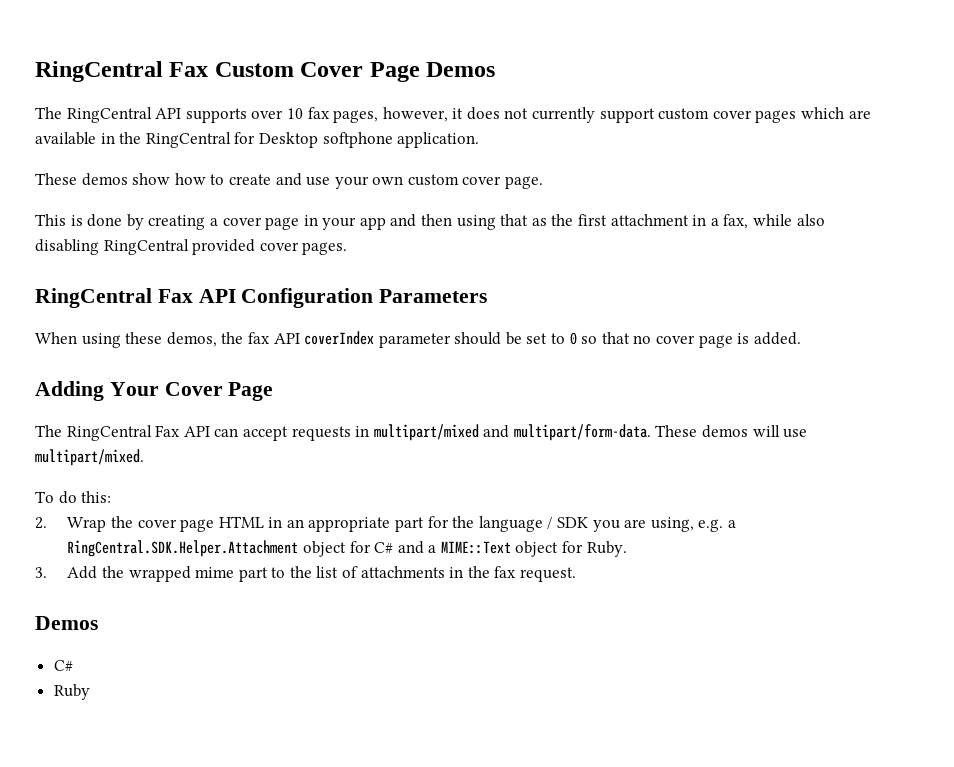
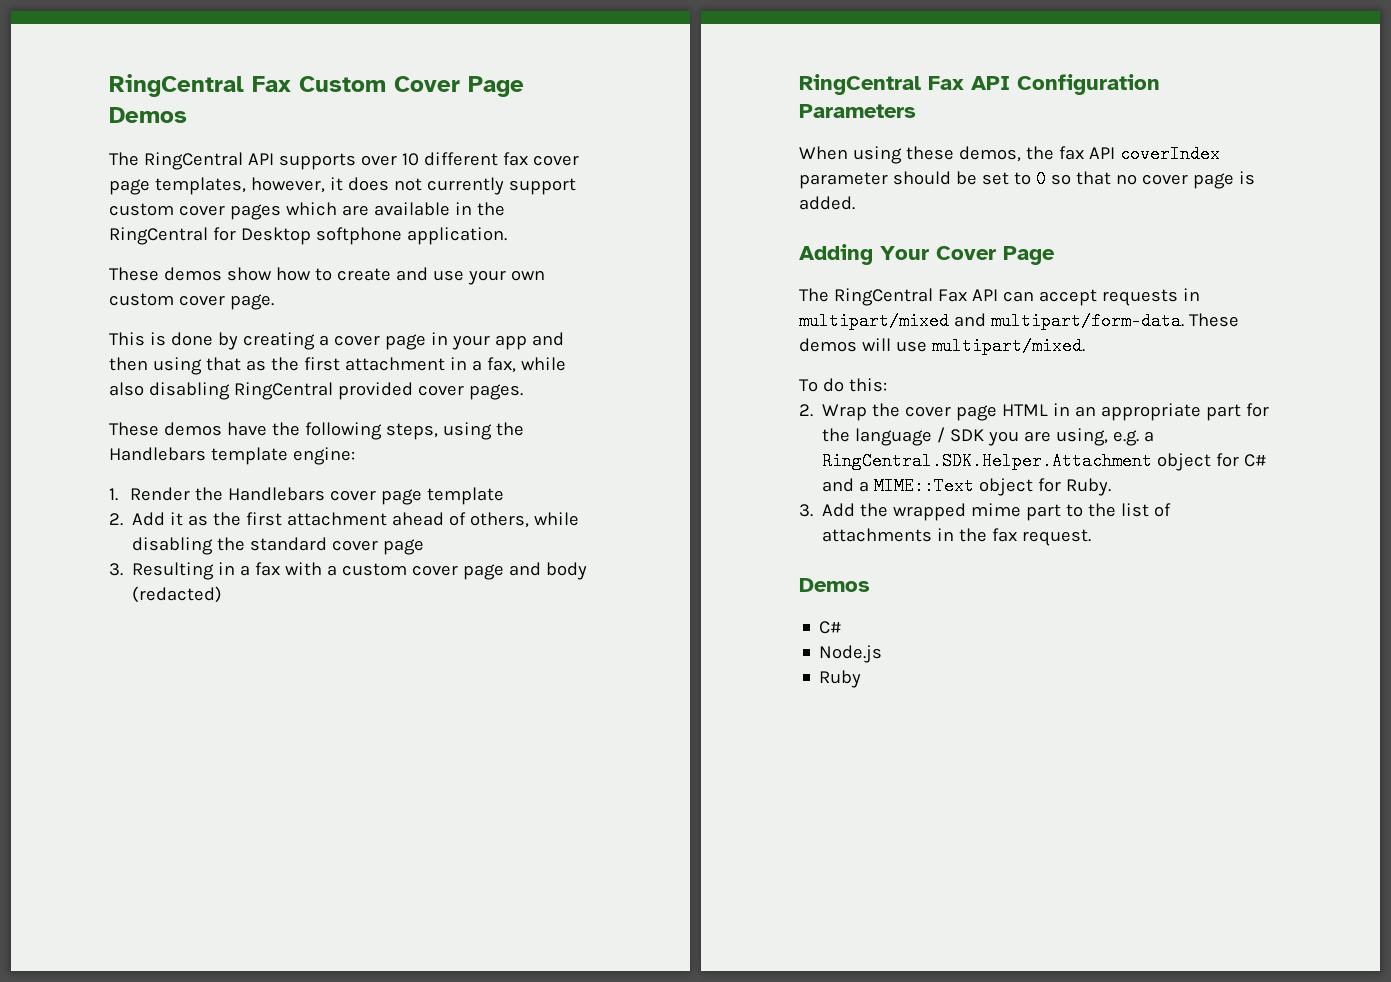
- The RingCentral API supports over 10 fax pages, however, it does not currently support custom cover pages which are available in the RingCentral for Desktop softphone application.
+ The RingCentral API supports over 10 different fax cover page templates, however, it does not currently support custom cover pages which are available in the RingCentral for Desktop softphone application.
+ These demos have the following steps, using the Handlebars template engine:
+ 1. Render the Handlebars cover page template
+ 2. Add it as the first attachment ahead of others, while disabling the standard cover page
+ 3. Resulting in a fax with a custom cover page and body (redacted)
+ Node.js

